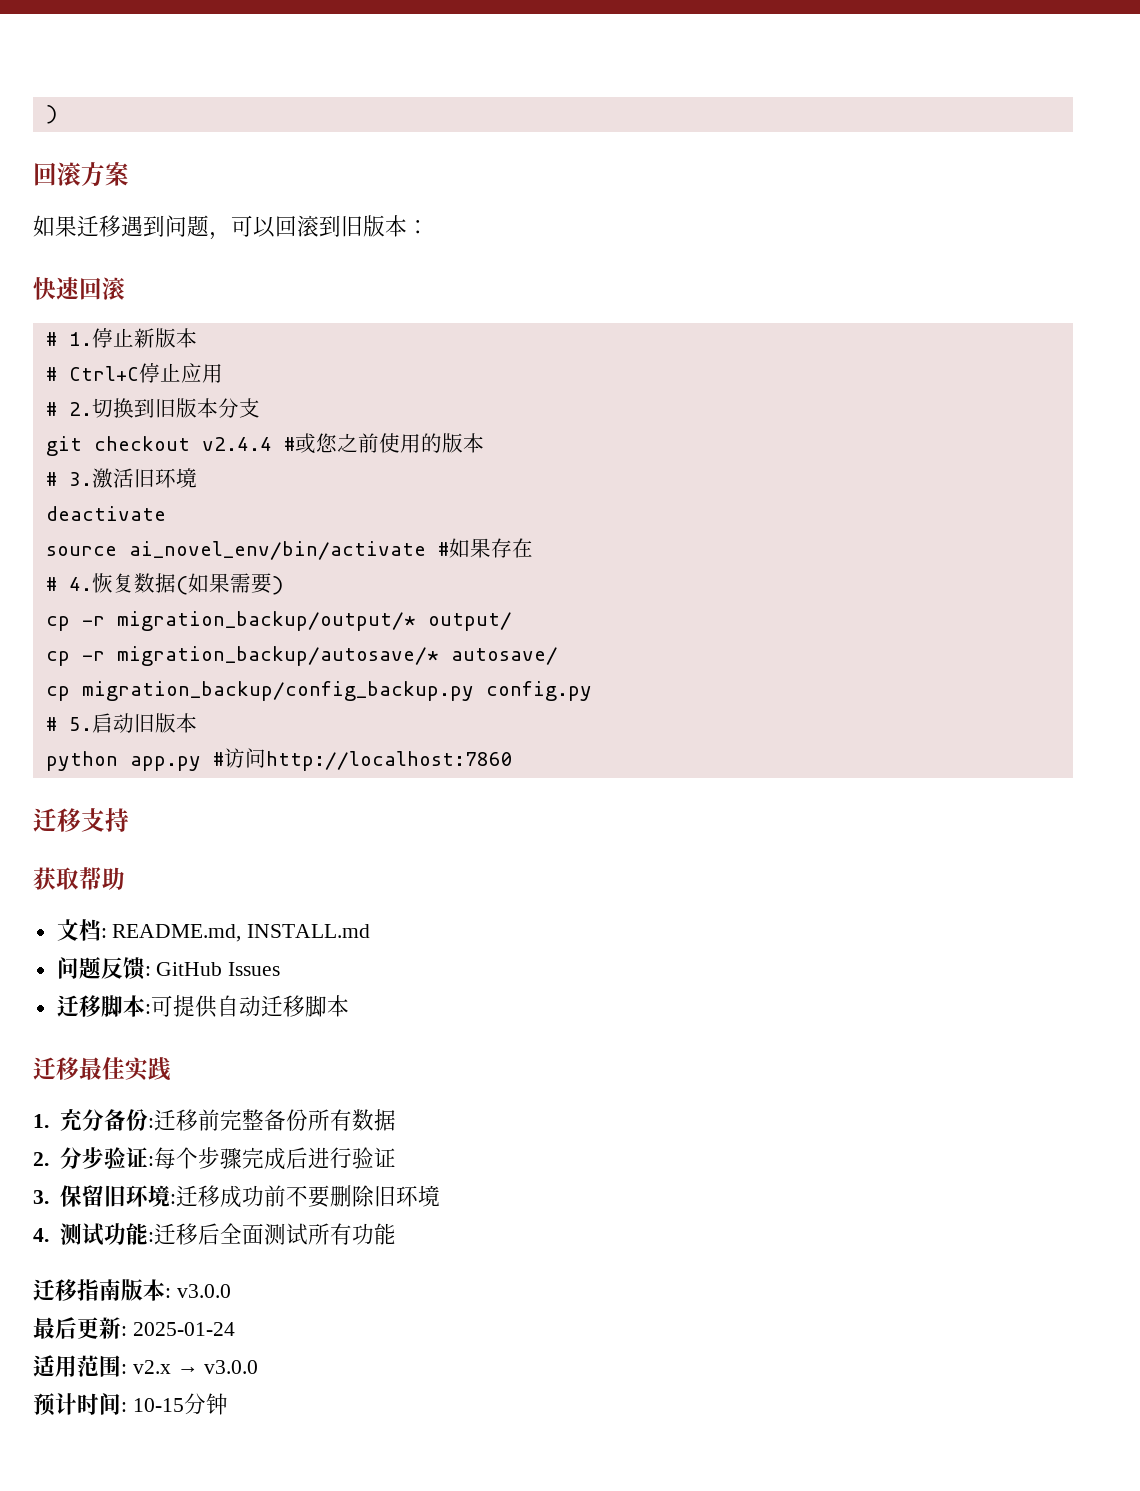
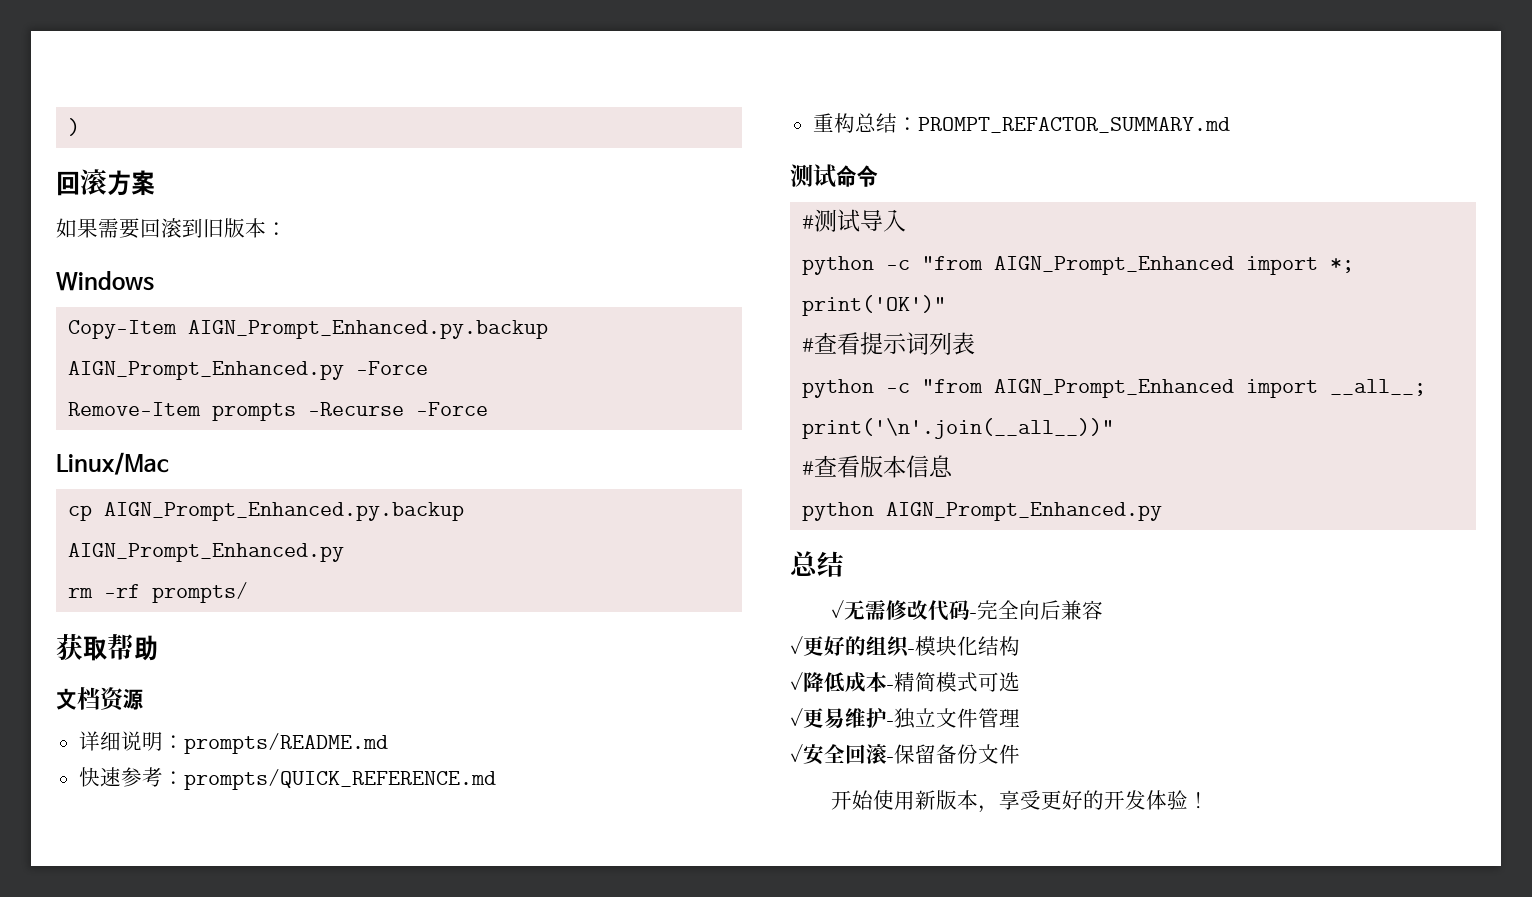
- 如果迁移遇到问题，可以回滚到旧版本：
+ 如果需要回滚到旧版本：
- 快速回滚
- # 1.停止新版本
- # Ctrl+C停止应用
- # 2.切换到旧版本分支
- git checkout v2.4.4 #或您之前使用的版本
- # 3.激活旧环境
- deactivate
- source ai_novel_env/bin/activate #如果存在
- # 4.恢复数据(如果需要)
- cp -r migration_backup/output/* output/
- cp -r migration_backup/autosave/* autosave/
- cp migration_backup/config_backup.py config.py
- # 5.启动旧版本
- python app.py #访问http://localhost:7860
- 迁移支持
+ Windows
+ Copy-Item AIGN_Prompt_Enhanced.py.backup AIGN_Prompt_Enhanced.py -Force
+ Remove-Item prompts -Recurse -Force
+ Linux/Mac
+ cp AIGN_Prompt_Enhanced.py.backup AIGN_Prompt_Enhanced.py
+ rm -rf prompts/
  获取帮助
- 文档: README.md, INSTALL.md
- 问题反馈: GitHub Issues
- 迁移脚本:可提供自动迁移脚本
- 迁移最佳实践
- 1.充分备份:迁移前完整备份所有数据
- 2.分步验证:每个步骤完成后进行验证
- 3.保留旧环境:迁移成功前不要删除旧环境
- 4.测试功能:迁移后全面测试所有功能
- 迁移指南版本: v3.0.0
- 最后更新: 2025-01-24
- 适用范围: v2.x → v3.0.0
- 预计时间: 10-15分钟
+ 文档资源
+ 详细说明：prompts/README.md
+ 快速参考：prompts/QUICK_REFERENCE.md
+ 重构总结：PROMPT_REFACTOR_SUMMARY.md
+ 测试命令
+ #测试导入
+ python -c "from AIGN_Prompt_Enhanced import *; print('OK')"
+ #查看提示词列表
+ python -c "from AIGN_Prompt_Enhanced import __all__; print('\n'.join(__all__))"
+ #查看版本信息
+ python AIGN_Prompt_Enhanced.py
+ 总结
+ ✓无需修改代码-完全向后兼容
+ ✓更好的组织-模块化结构
+ ✓降低成本-精简模式可选
+ ✓更易维护-独立文件管理
+ ✓安全回滚-保留备份文件
+ 开始使用新版本，享受更好的开发体验！

